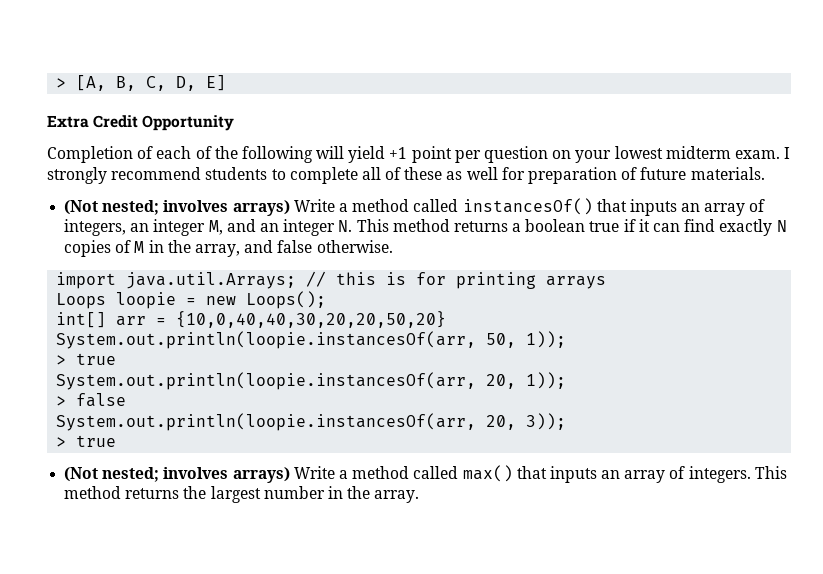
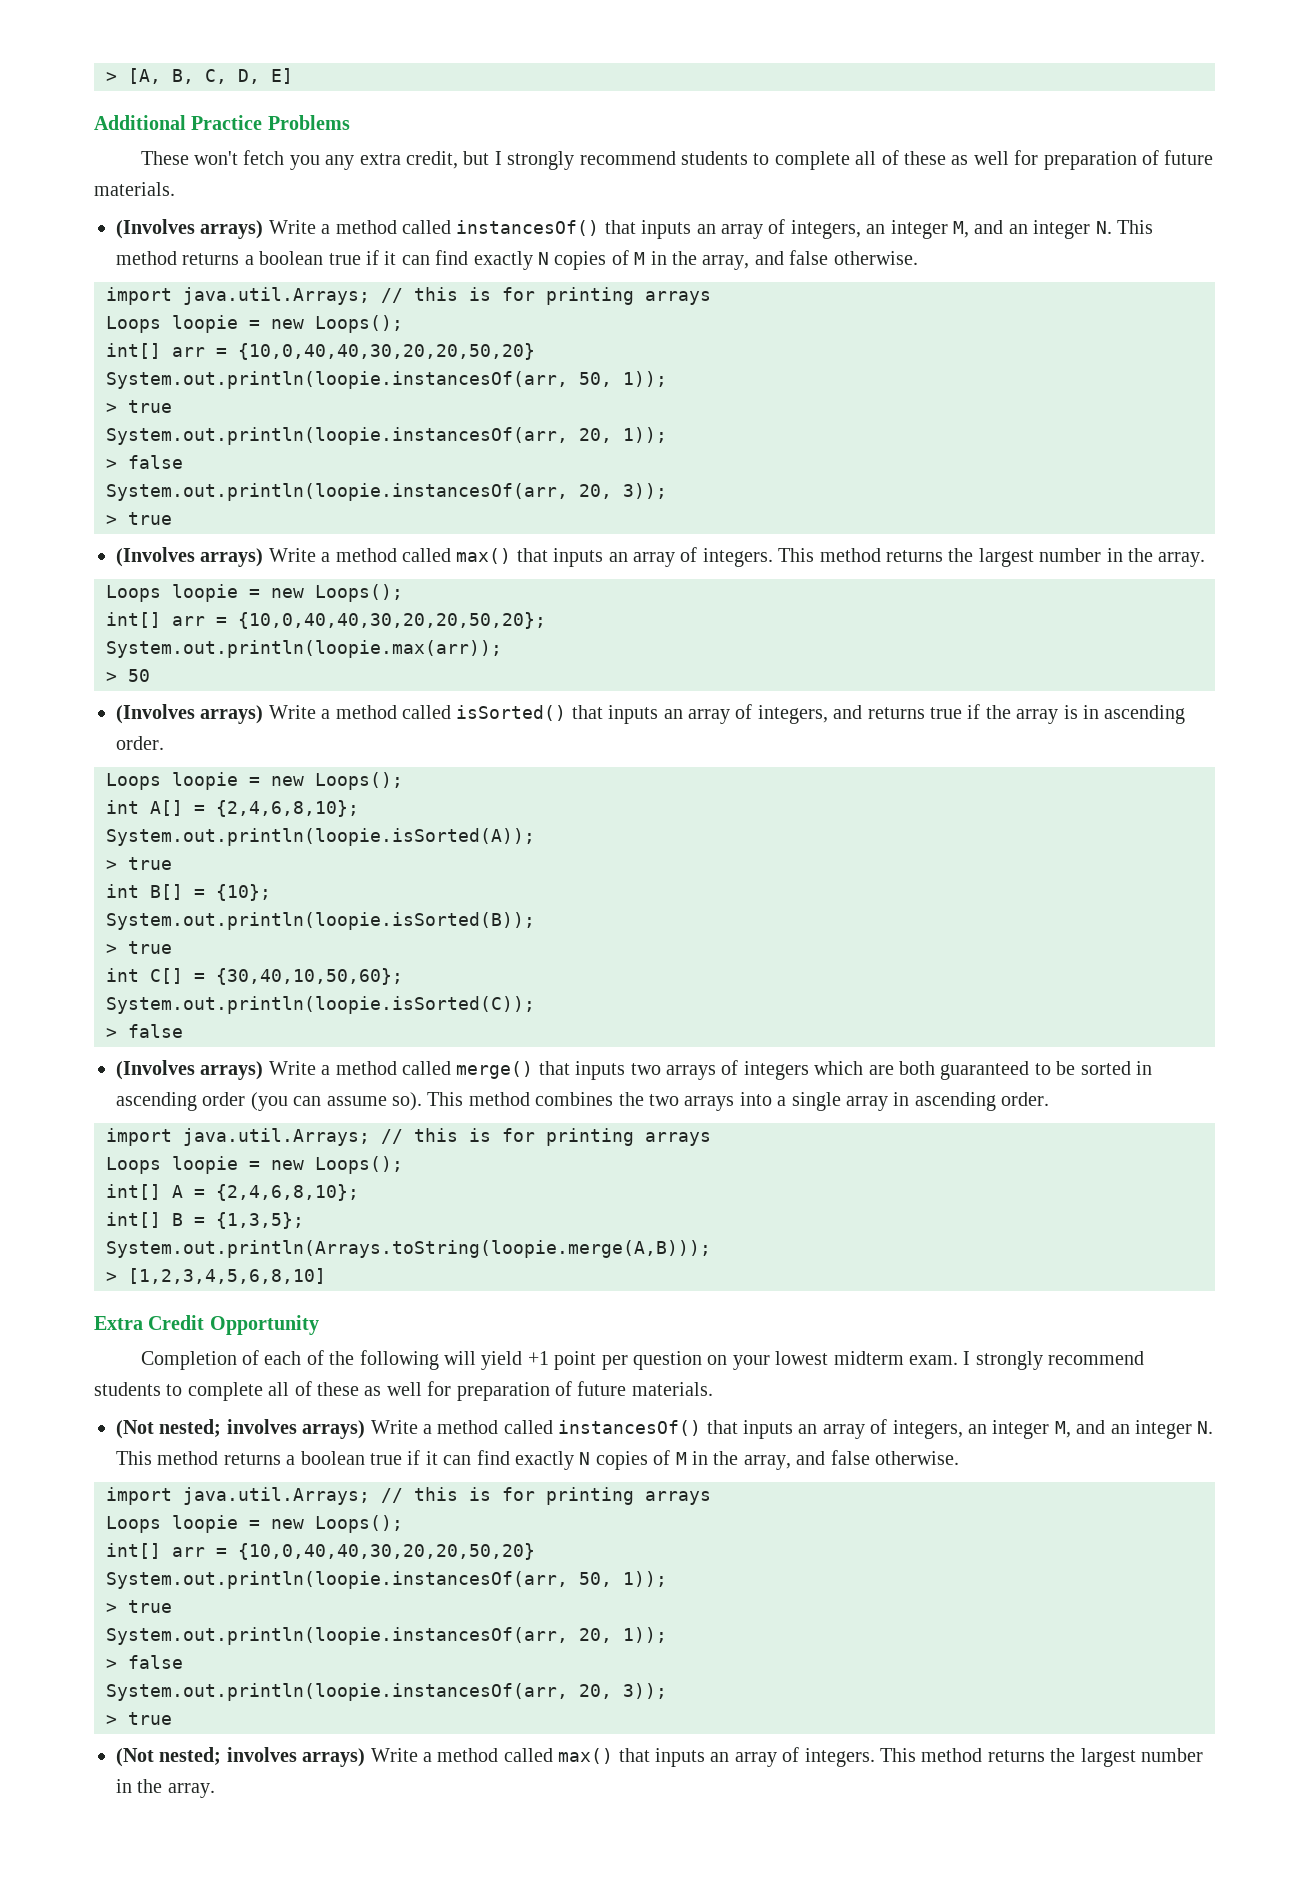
+ Additional Practice Problems
+ These won't fetch you any extra credit, but I strongly recommend students to complete all of these as well for preparation of future materials.
+ (Involves arrays) Write a method called instancesOf() that inputs an array of integers, an integer M, and an integer N. This method returns a boolean true if it can find exactly N copies of M in the array, and false otherwise.
+ import java.util.Arrays; // this is for printing arrays
+ Loops loopie = new Loops();
+ int[] arr = {10,0,40,40,30,20,20,50,20}
+ System.out.println(loopie.instancesOf(arr, 50, 1));
+ > true
+ System.out.println(loopie.instancesOf(arr, 20, 1));
+ > false
+ System.out.println(loopie.instancesOf(arr, 20, 3));
+ > true
+ (Involves arrays) Write a method called max() that inputs an array of integers. This method returns the largest number in the array.
+ Loops loopie = new Loops();
+ int[] arr = {10,0,40,40,30,20,20,50,20};
+ System.out.println(loopie.max(arr));
+ > 50
+ (Involves arrays) Write a method called isSorted() that inputs an array of integers, and returns true if the array is in ascending order.
+ Loops loopie = new Loops();
+ int A[] = {2,4,6,8,10};
+ System.out.println(loopie.isSorted(A));
+ > true
+ int B[] = {10};
+ System.out.println(loopie.isSorted(B));
+ > true
+ int C[] = {30,40,10,50,60};
+ System.out.println(loopie.isSorted(C));
+ > false
+ (Involves arrays) Write a method called merge() that inputs two arrays of integers which are both guaranteed to be sorted in ascending order (you can assume so). This method combines the two arrays into a single array in ascending order.
+ import java.util.Arrays; // this is for printing arrays
+ Loops loopie = new Loops();
+ int[] A = {2,4,6,8,10};
+ int[] B = {1,3,5};
+ System.out.println(Arrays.toString(loopie.merge(A,B)));
+ > [1,2,3,4,5,6,8,10]

